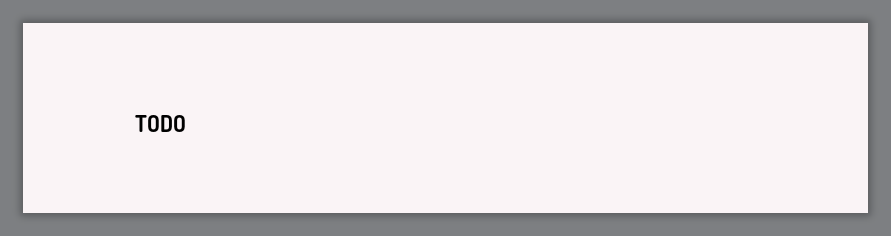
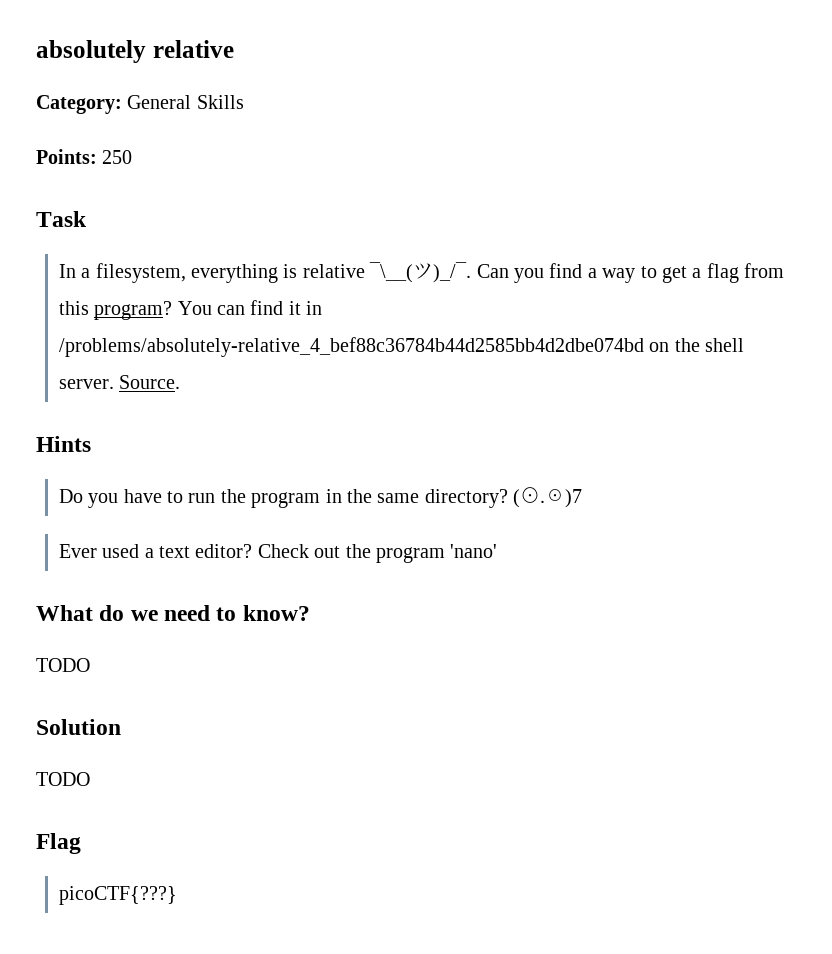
+ absolutely relative
+ Category: General Skills
+ Points: 250
+ Task
+ In a filesystem, everything is relative ¯\__(ツ)_/¯. Can you find a way to get a flag from this program? You can find it in /problems/absolutely-relative_4_bef88c36784b44d2585bb4d2dbe074bd on the shell server. Source.
+ Hints
+ Do you have to run the program in the same directory? (⊙.☉)7
+ Ever used a text editor? Check out the program 'nano'
+ What do we need to know?
  TODO
+ Solution
+ TODO
+ Flag
+ picoCTF{???}

